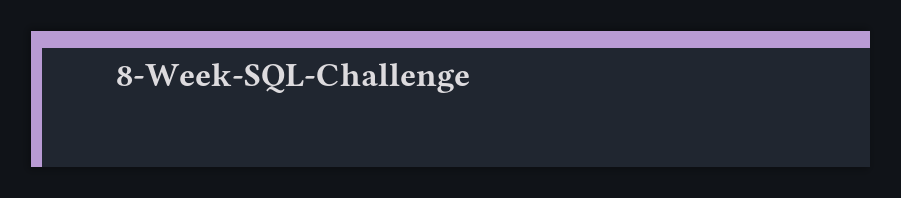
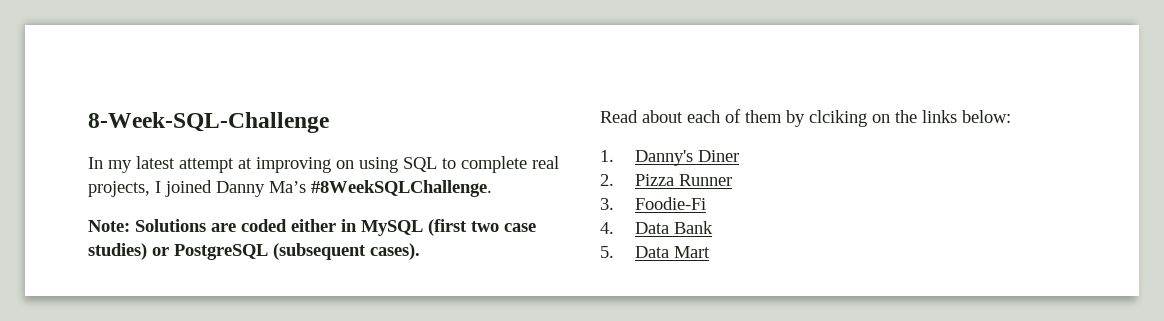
+ In my latest attempt at improving on using SQL to complete real projects, I joined Danny Ma’s #8WeekSQLChallenge.
+ Note: Solutions are coded either in MySQL (first two case studies) or PostgreSQL (subsequent cases).
+ Read about each of them by clciking on the links below:
+ 1. Danny's Diner
+ 2. Pizza Runner
+ 3. Foodie-Fi
+ 4. Data Bank
+ 5. Data Mart

